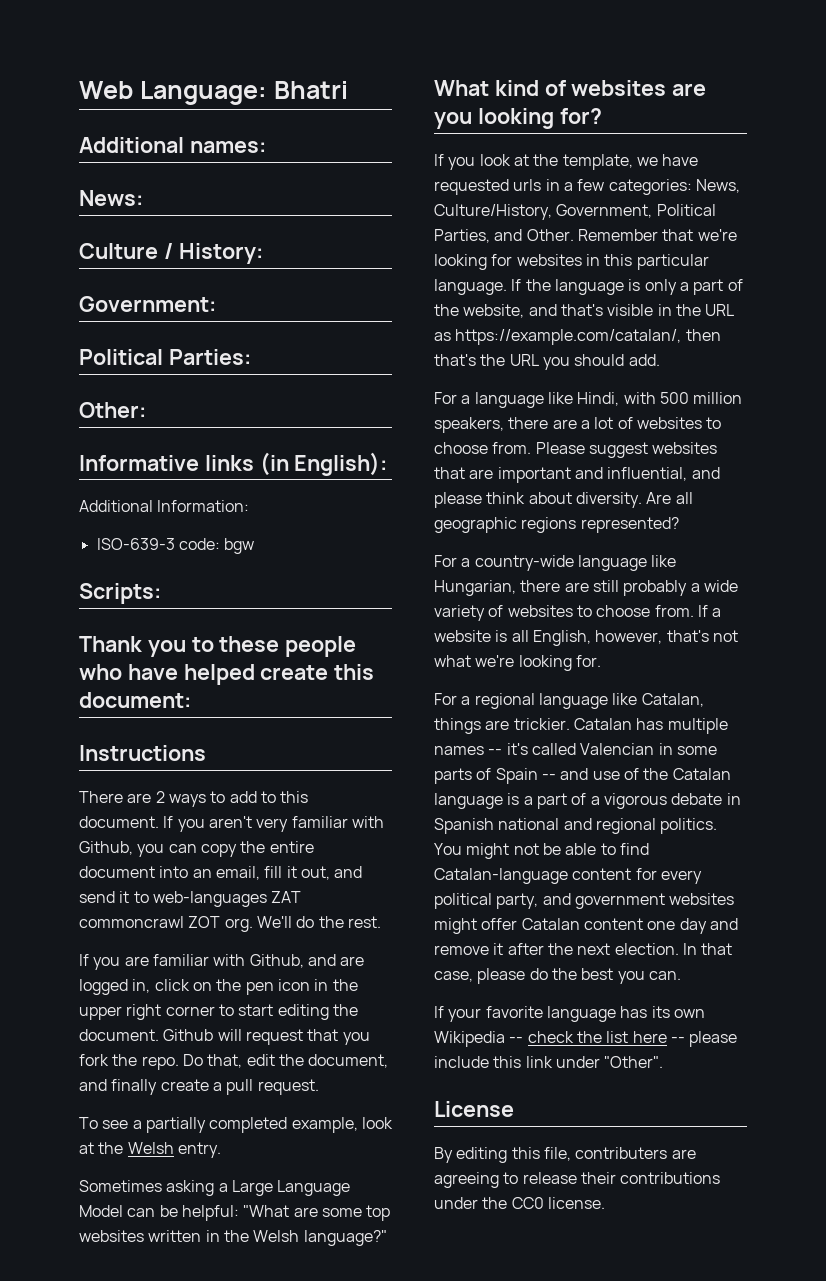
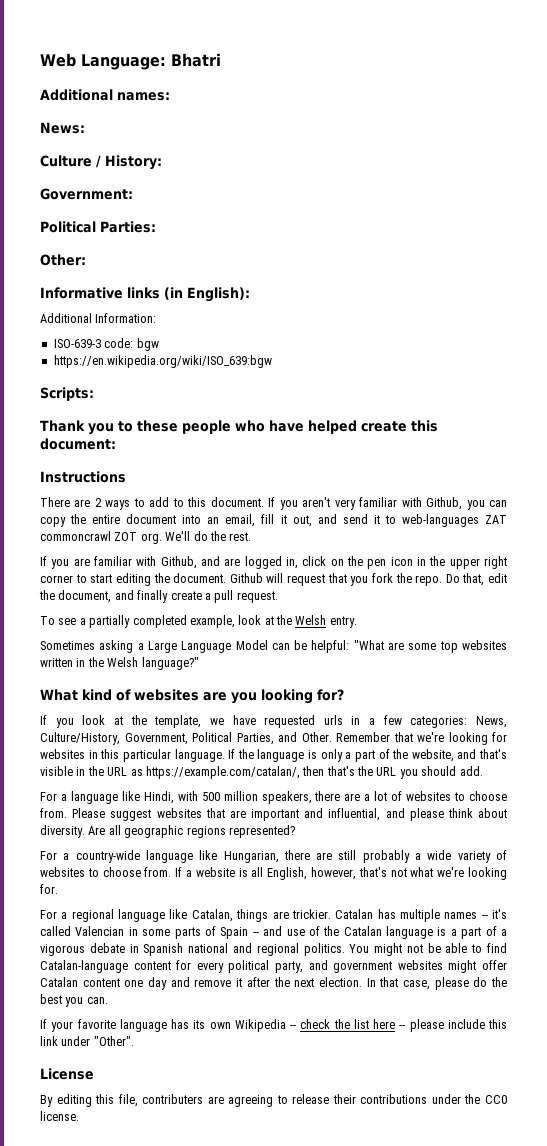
+ https://en.wikipedia.org/wiki/ISO_639:bgw

